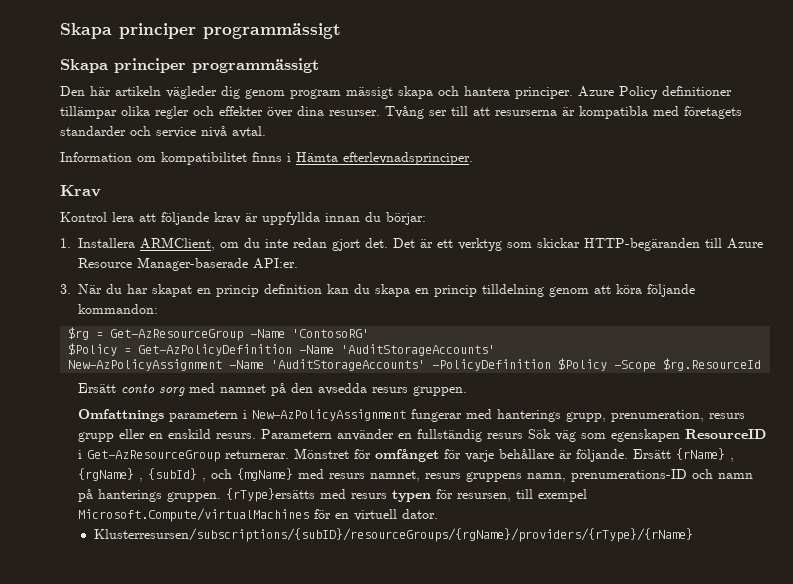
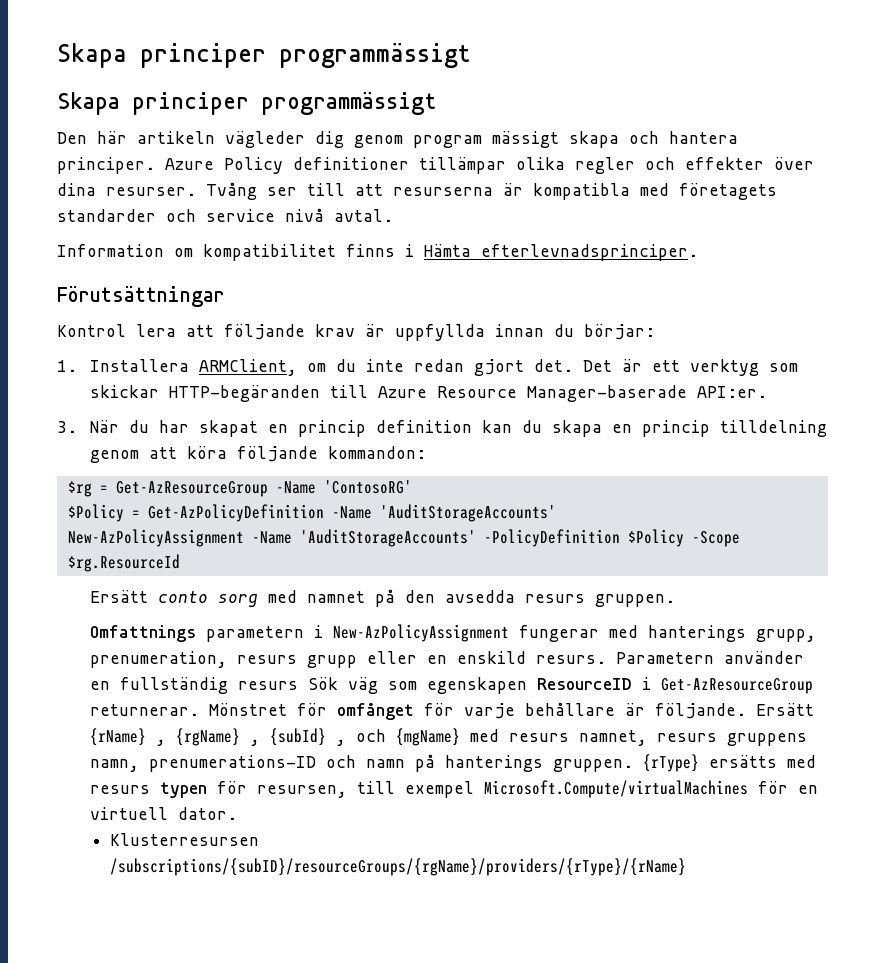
- Krav
+ Förutsättningar
- {rType}ersätts med resurs typen för resursen, till exempel Microsoft.Compute/virtualMachines för en virtuell dator.
+ {rType} ersätts med resurs typen för resursen, till exempel Microsoft.Compute/virtualMachines för en virtuell dator.
- Klusterresursen/subscriptions/{subID}/resourceGroups/{rgName}/providers/{rType}/{rName}
+ Klusterresursen /subscriptions/{subID}/resourceGroups/{rgName}/providers/{rType}/{rName}

